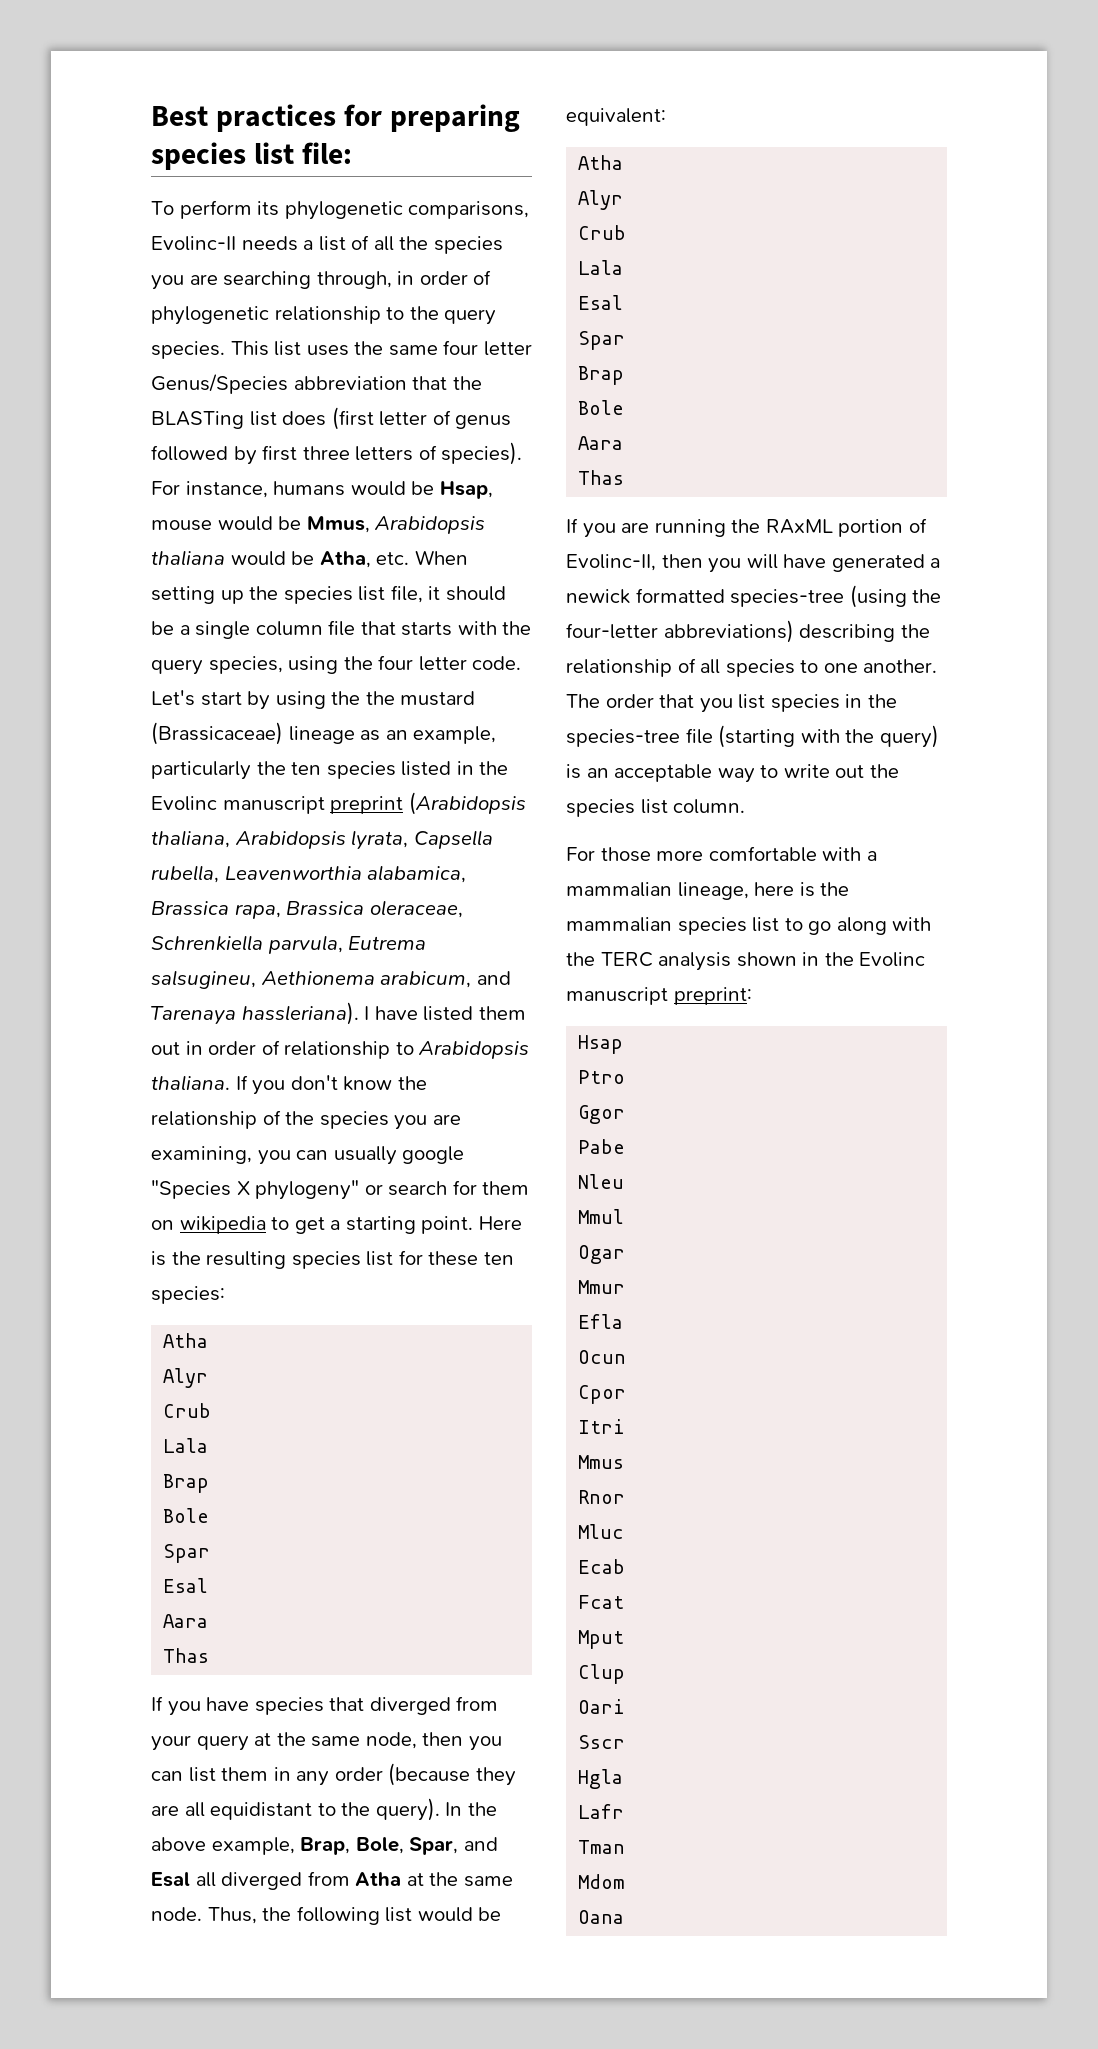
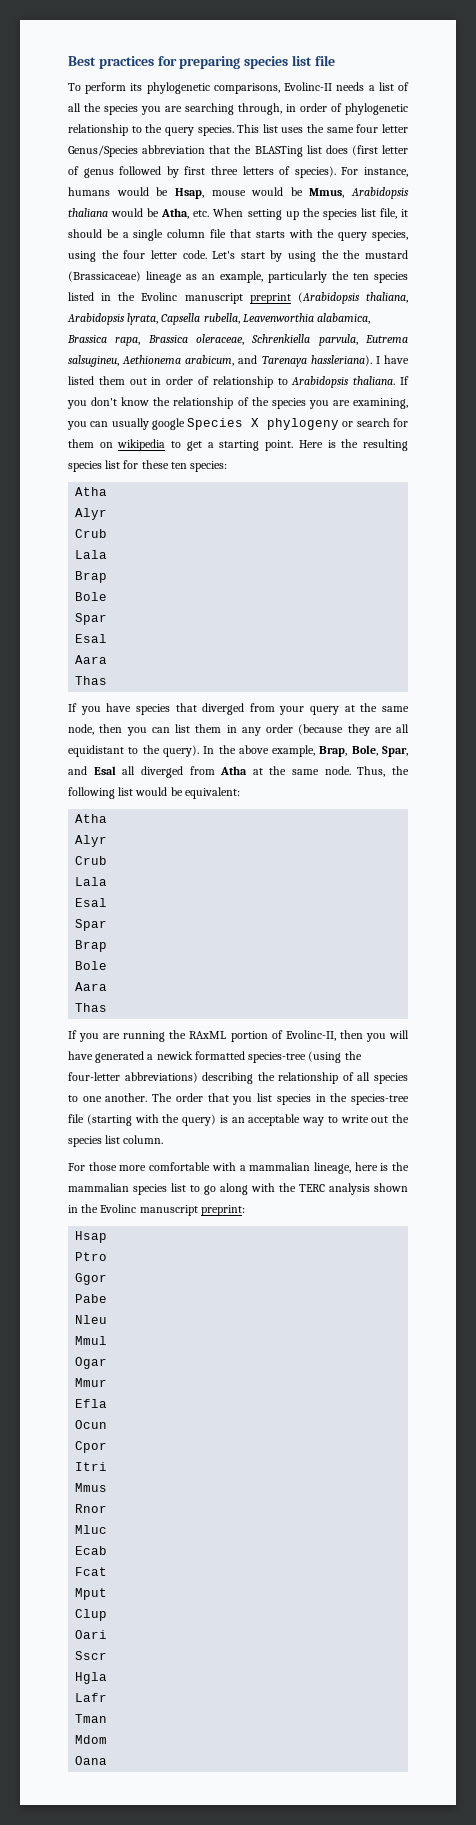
- Best practices for preparing species list file:
+ Best practices for preparing species list file
- If you don't know the relationship of the species you are examining, you can usually google "Species X phylogeny" or search for them on wikipedia to get a starting point.
+ If you don't know the relationship of the species you are examining, you can usually google Species X phylogeny or search for them on wikipedia to get a starting point.

